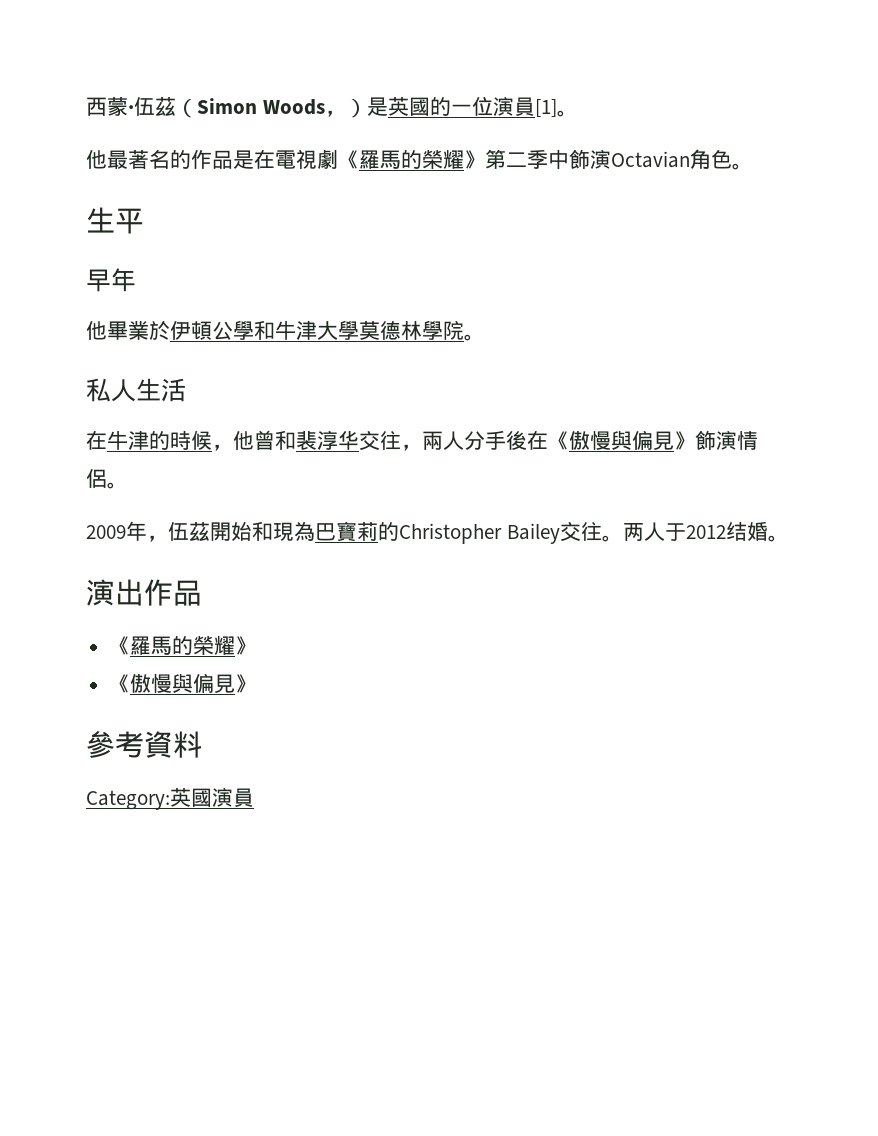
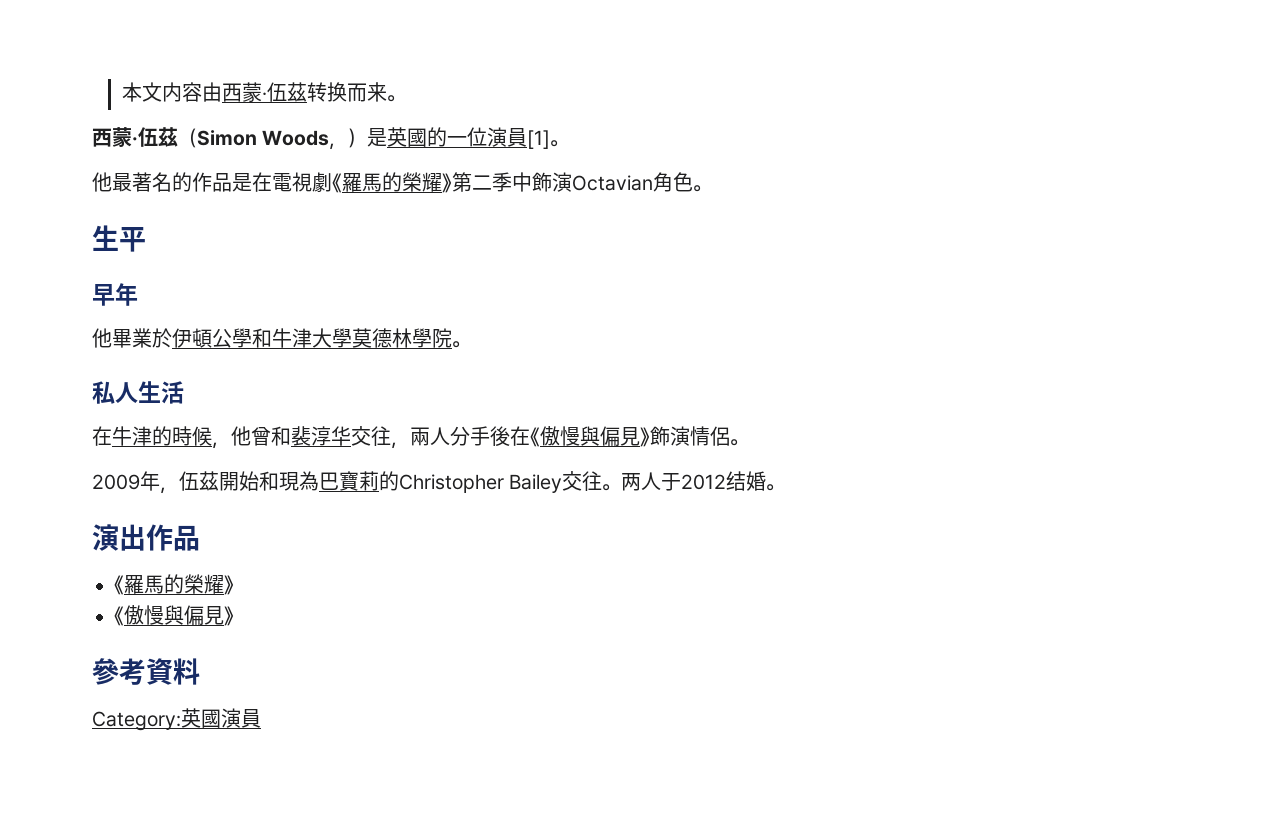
+ 本文内容由西蒙·伍茲转换而来。

